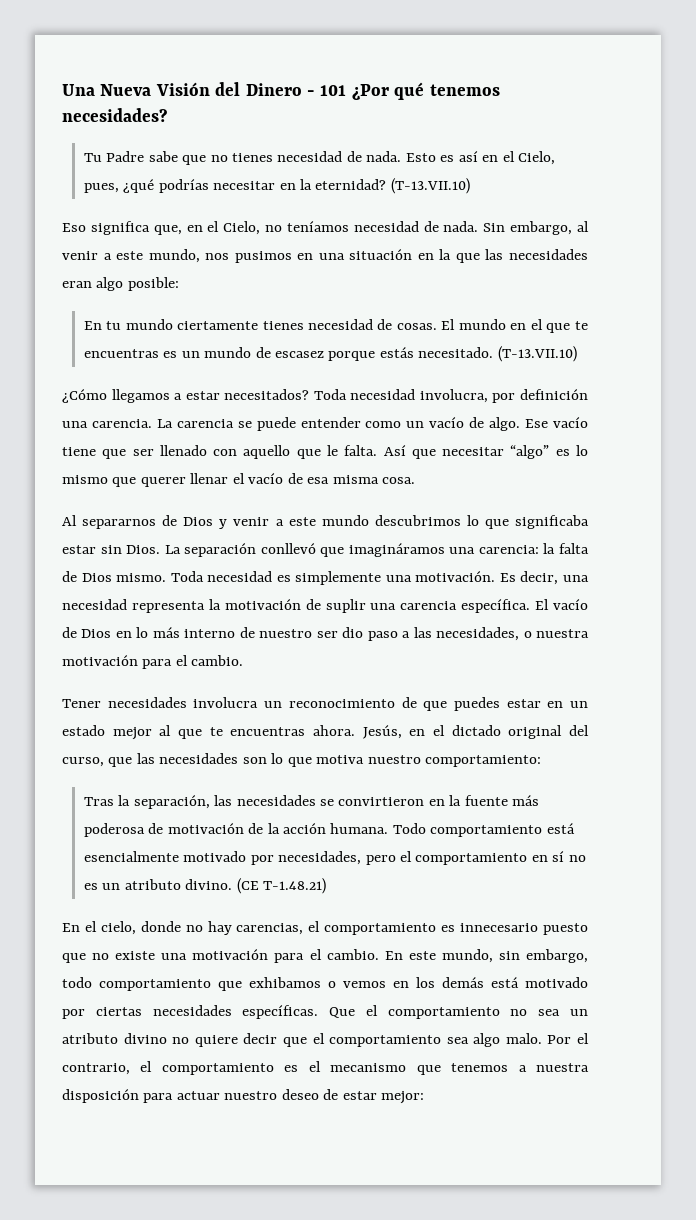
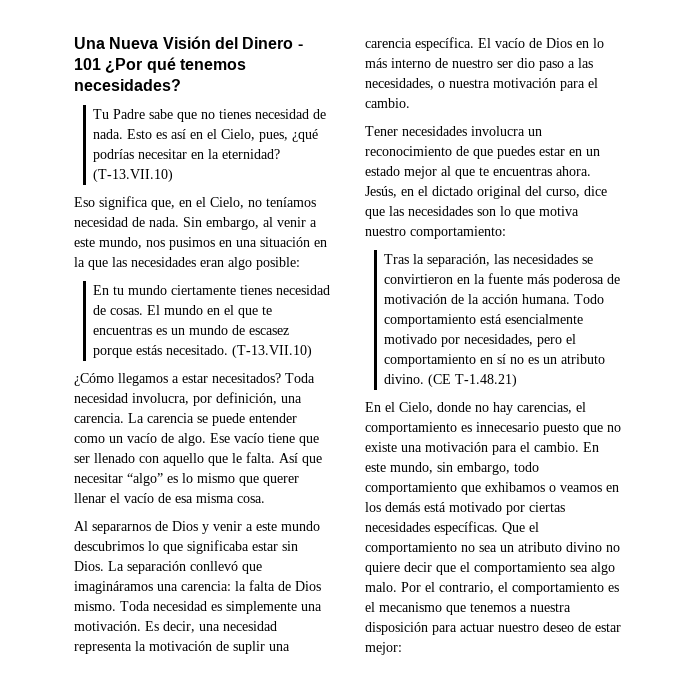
- Toda necesidad involucra, por definición una carencia.
+ Toda necesidad involucra, por definición, una carencia.
- Jesús, en el dictado original del curso, que las necesidades son lo que motiva nuestro comportamiento:
+ Jesús, en el dictado original del curso, dice que las necesidades son lo que motiva nuestro comportamiento:
- En el cielo, donde no hay carencias, el comportamiento es innecesario puesto que no existe una motivación para el cambio.
+ En el Cielo, donde no hay carencias, el comportamiento es innecesario puesto que no existe una motivación para el cambio.
- En este mundo, sin embargo, todo comportamiento que exhibamos o vemos en los demás está motivado por ciertas necesidades específicas.
+ En este mundo, sin embargo, todo comportamiento que exhibamos o veamos en los demás está motivado por ciertas necesidades específicas.

